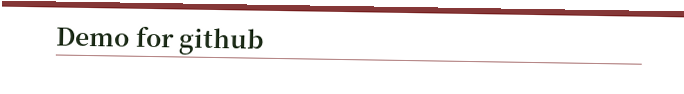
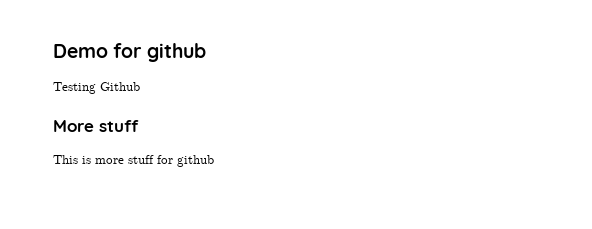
+ Testing Github
+ More stuff
+ This is more stuff for github

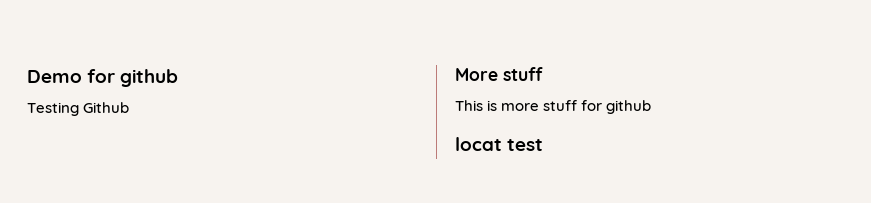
+ locat test

